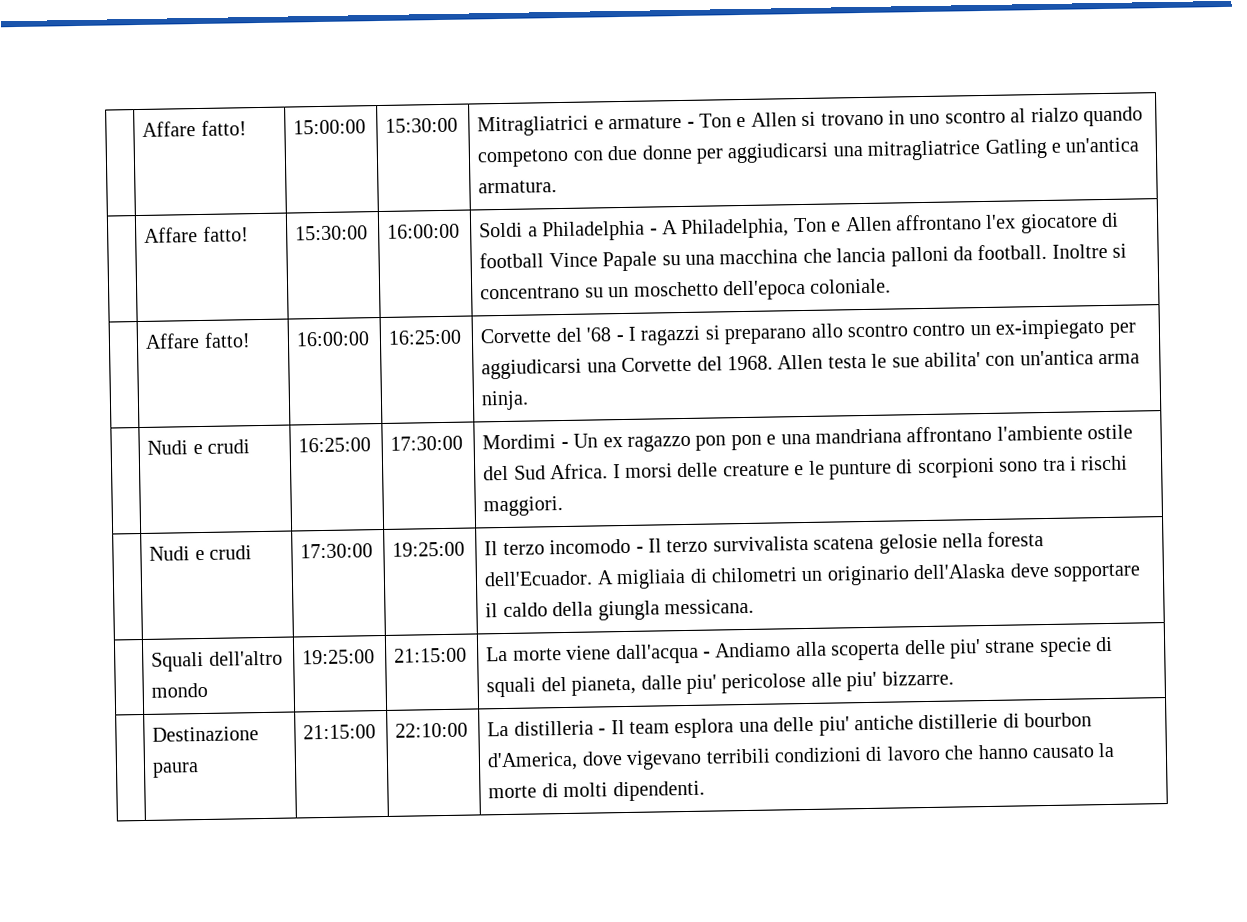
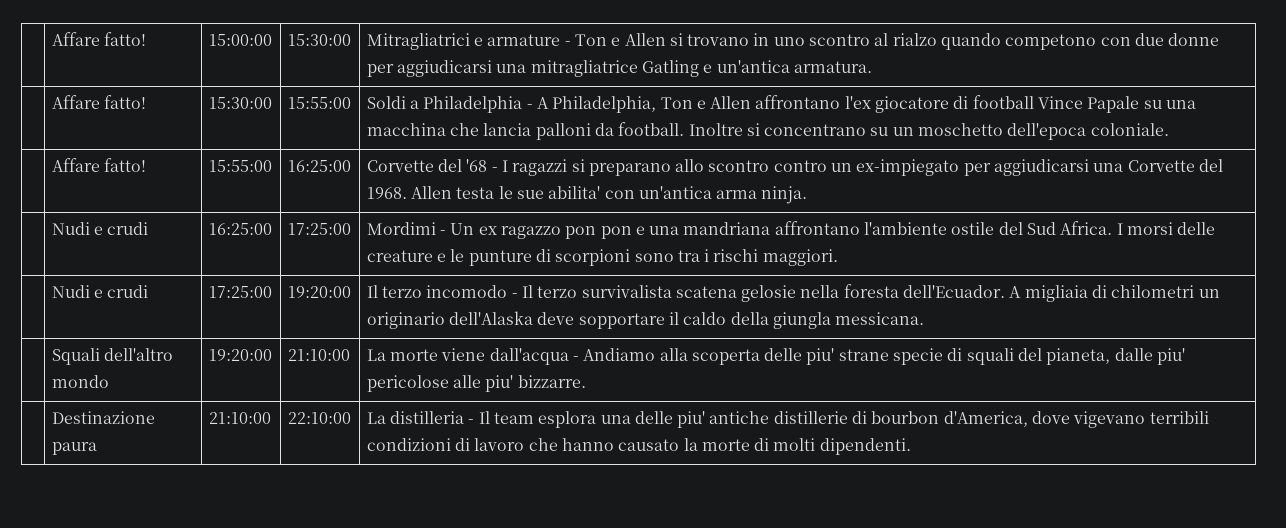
- | Affare fatto! | 15:30:00 | 16:00:00 | Soldi a Philadelphia - A Philadelphia, Ton e Allen affrontano l'ex giocatore di football Vince Papale su una macchina che lancia palloni da football. Inoltre si concentrano su un moschetto dell'epoca coloniale.
+ | Affare fatto! | 15:30:00 | 15:55:00 | Soldi a Philadelphia - A Philadelphia, Ton e Allen affrontano l'ex giocatore di football Vince Papale su una macchina che lancia palloni da football. Inoltre si concentrano su un moschetto dell'epoca coloniale.
- | Affare fatto! | 16:00:00 | 16:25:00 | Corvette del '68 - I ragazzi si preparano allo scontro contro un ex-impiegato per aggiudicarsi una Corvette del 1968. Allen testa le sue abilita' con un'antica arma ninja.
+ | Affare fatto! | 15:55:00 | 16:25:00 | Corvette del '68 - I ragazzi si preparano allo scontro contro un ex-impiegato per aggiudicarsi una Corvette del 1968. Allen testa le sue abilita' con un'antica arma ninja.
- | Nudi e crudi | 16:25:00 | 17:30:00 | Mordimi - Un ex ragazzo pon pon e una mandriana affrontano l'ambiente ostile del Sud Africa. I morsi delle creature e le punture di scorpioni sono tra i rischi maggiori.
+ | Nudi e crudi | 16:25:00 | 17:25:00 | Mordimi - Un ex ragazzo pon pon e una mandriana affrontano l'ambiente ostile del Sud Africa. I morsi delle creature e le punture di scorpioni sono tra i rischi maggiori.
- | Nudi e crudi | 17:30:00 | 19:25:00 | Il terzo incomodo - Il terzo survivalista scatena gelosie nella foresta dell'Ecuador. A migliaia di chilometri un originario dell'Alaska deve sopportare il caldo della giungla messicana.
+ | Nudi e crudi | 17:25:00 | 19:20:00 | Il terzo incomodo - Il terzo survivalista scatena gelosie nella foresta dell'Ecuador. A migliaia di chilometri un originario dell'Alaska deve sopportare il caldo della giungla messicana.
- | Squali dell'altro mondo | 19:25:00 | 21:15:00 | La morte viene dall'acqua - Andiamo alla scoperta delle piu' strane specie di squali del pianeta, dalle piu' pericolose alle piu' bizzarre.
+ | Squali dell'altro mondo | 19:20:00 | 21:10:00 | La morte viene dall'acqua - Andiamo alla scoperta delle piu' strane specie di squali del pianeta, dalle piu' pericolose alle piu' bizzarre.
- | Destinazione paura | 21:15:00 | 22:10:00 | La distilleria - Il team esplora una delle piu' antiche distillerie di bourbon d'America, dove vigevano terribili condizioni di lavoro che hanno causato la morte di molti dipendenti.
+ | Destinazione paura | 21:10:00 | 22:10:00 | La distilleria - Il team esplora una delle piu' antiche distillerie di bourbon d'America, dove vigevano terribili condizioni di lavoro che hanno causato la morte di molti dipendenti.

